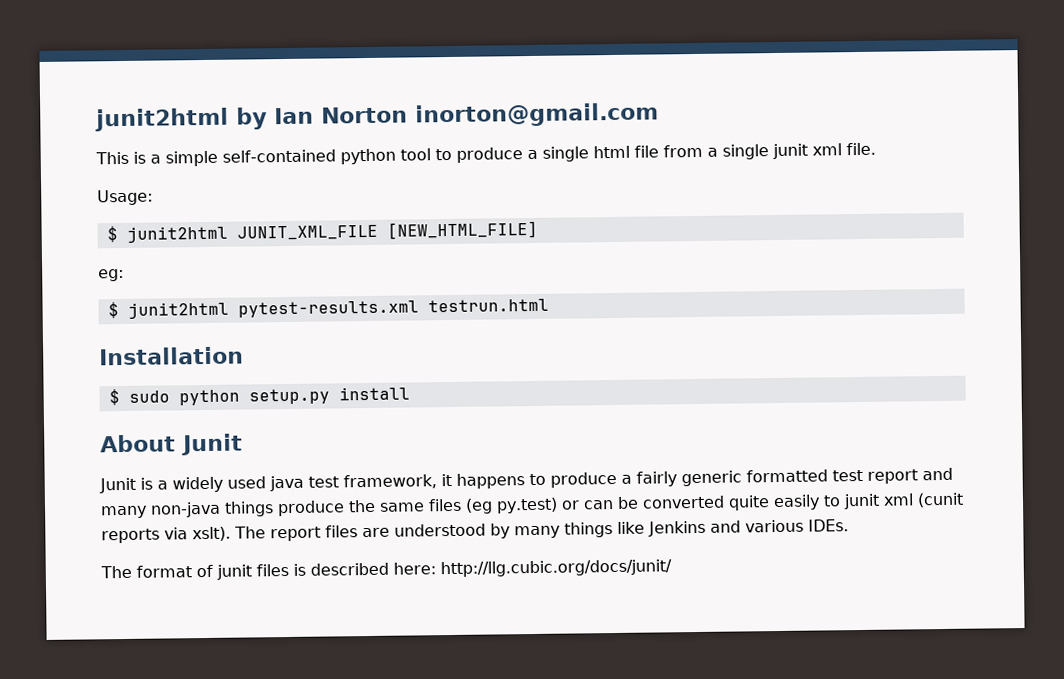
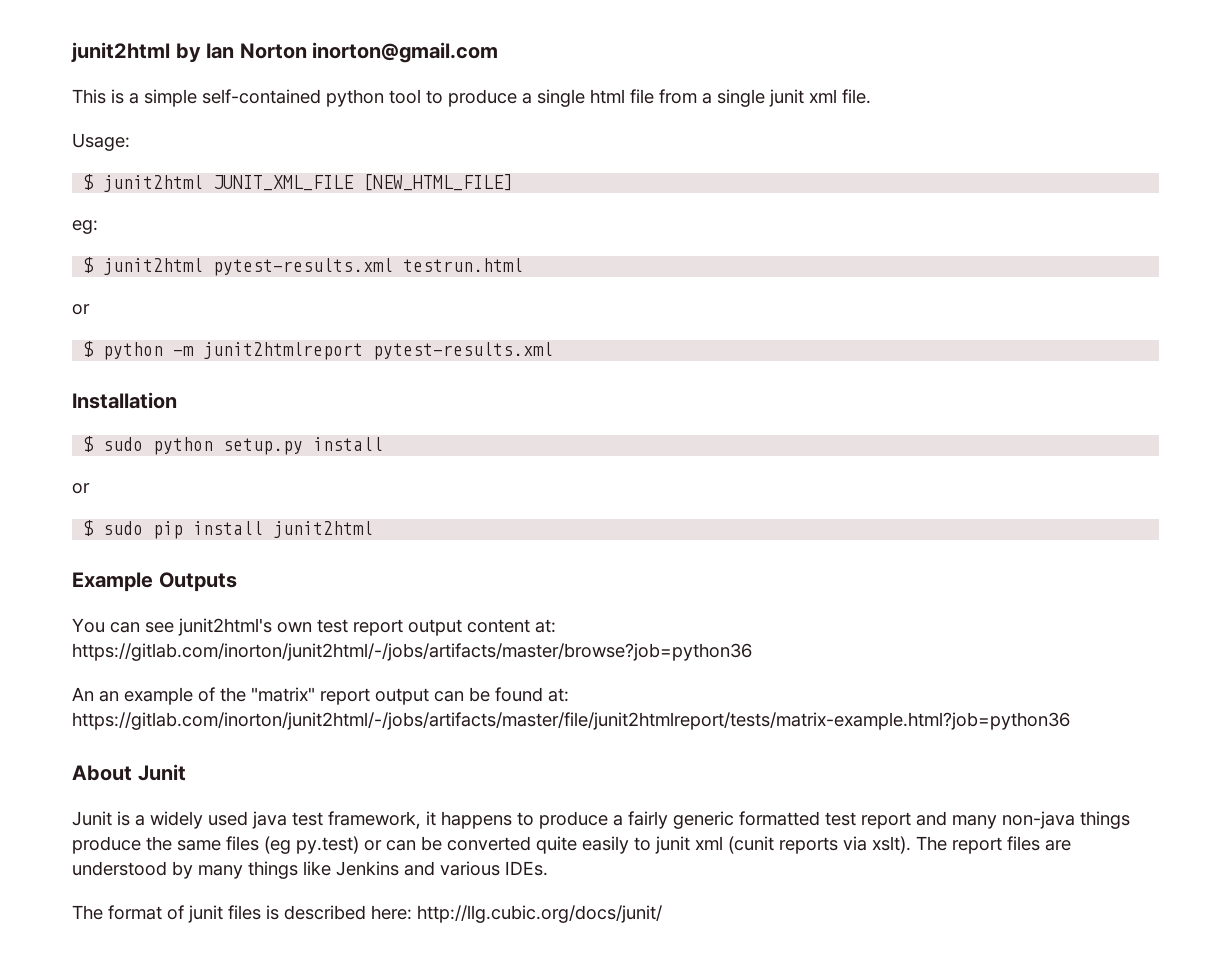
  $ junit2html pytest-results.xml testrun.html
+ or
+ $ python -m junit2htmlreport pytest-results.xml
  $ sudo python setup.py install
+ or
+ $ sudo pip install junit2html
+ Example Outputs
+ You can see junit2html's own test report output content at: https://gitlab.com/inorton/junit2html/-/jobs/artifacts/master/browse?job=python36
+ An an example of the "matrix" report output can be found at: https://gitlab.com/inorton/junit2html/-/jobs/artifacts/master/file/junit2htmlreport/tests/matrix-example.html?job=python36

